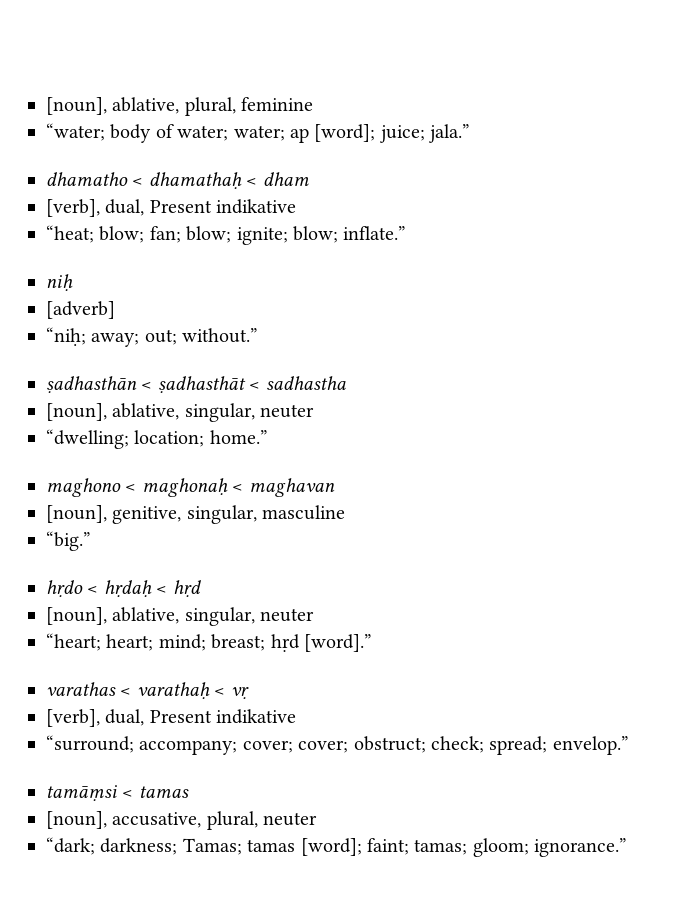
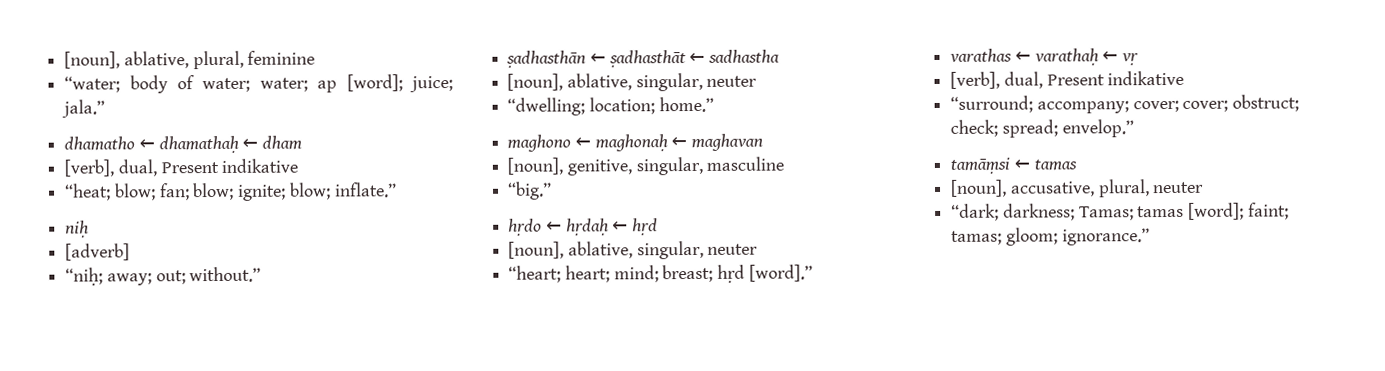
- dhamatho < dhamathaḥ < dham
+ dhamatho ← dhamathaḥ ← dham
- ṣadhasthān < ṣadhasthāt < sadhastha
+ ṣadhasthān ← ṣadhasthāt ← sadhastha
- maghono < maghonaḥ < maghavan
+ maghono ← maghonaḥ ← maghavan
- hṛdo < hṛdaḥ < hṛd
+ hṛdo ← hṛdaḥ ← hṛd
- varathas < varathaḥ < vṛ
+ varathas ← varathaḥ ← vṛ
- tamāṃsi < tamas
+ tamāṃsi ← tamas

